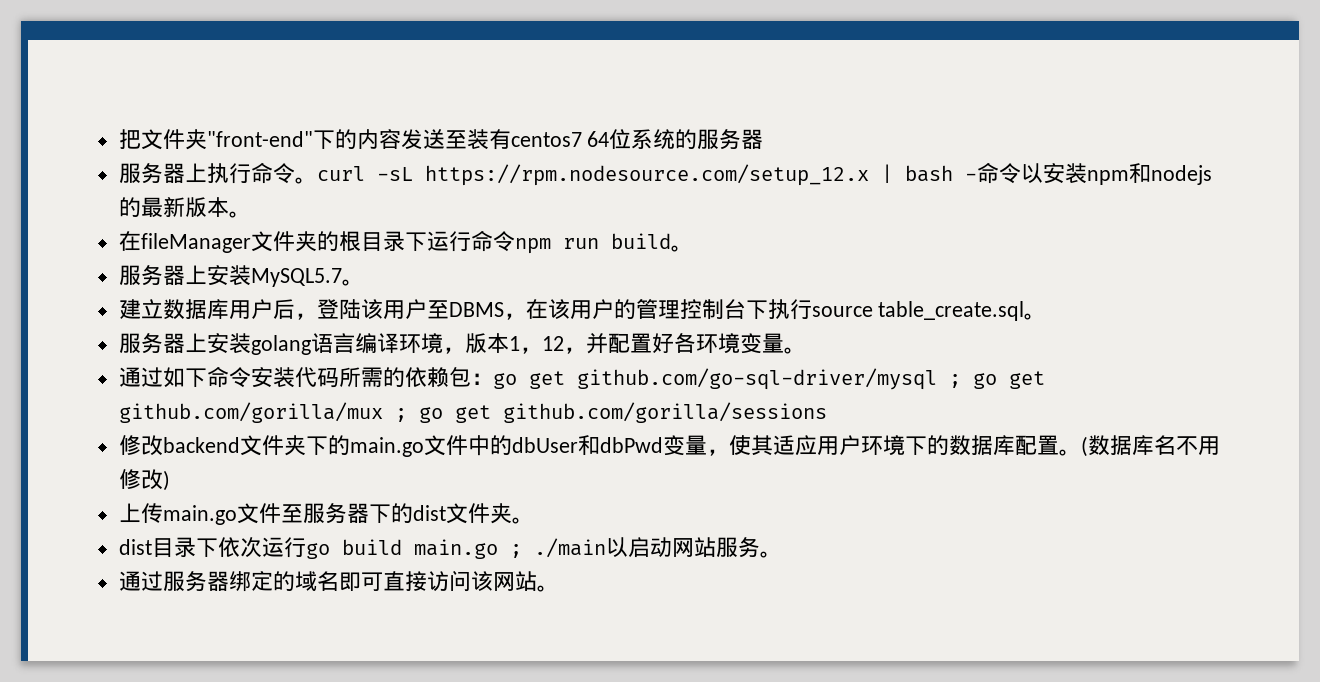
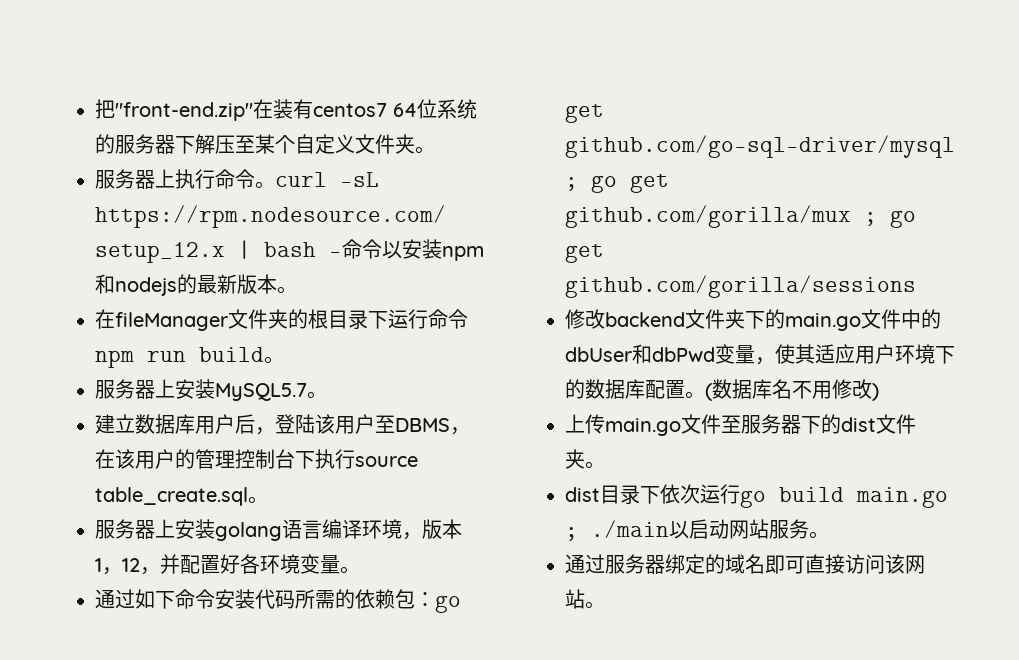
- 把文件夹"front-end"下的内容发送至装有centos7 64位系统的服务器
+ 把"front-end.zip"在装有centos7 64位系统的服务器下解压至某个自定义文件夹。

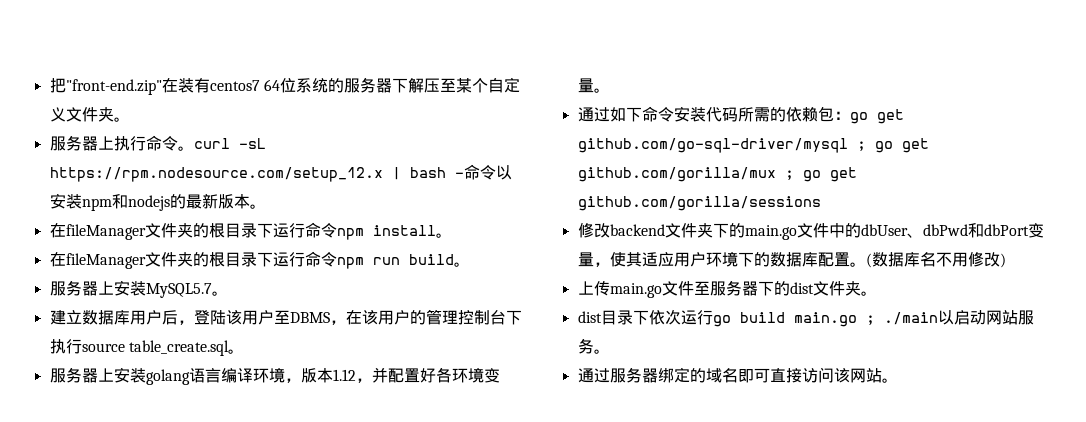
+ 在fileManager文件夹的根目录下运行命令npm install。
- 服务器上安装golang语言编译环境，版本1，12，并配置好各环境变量。
+ 服务器上安装golang语言编译环境，版本1.12，并配置好各环境变量。
- 修改backend文件夹下的main.go文件中的dbUser和dbPwd变量，使其适应用户环境下的数据库配置。
+ 修改backend文件夹下的main.go文件中的dbUser、dbPwd和dbPort变量，使其适应用户环境下的数据库配置。

